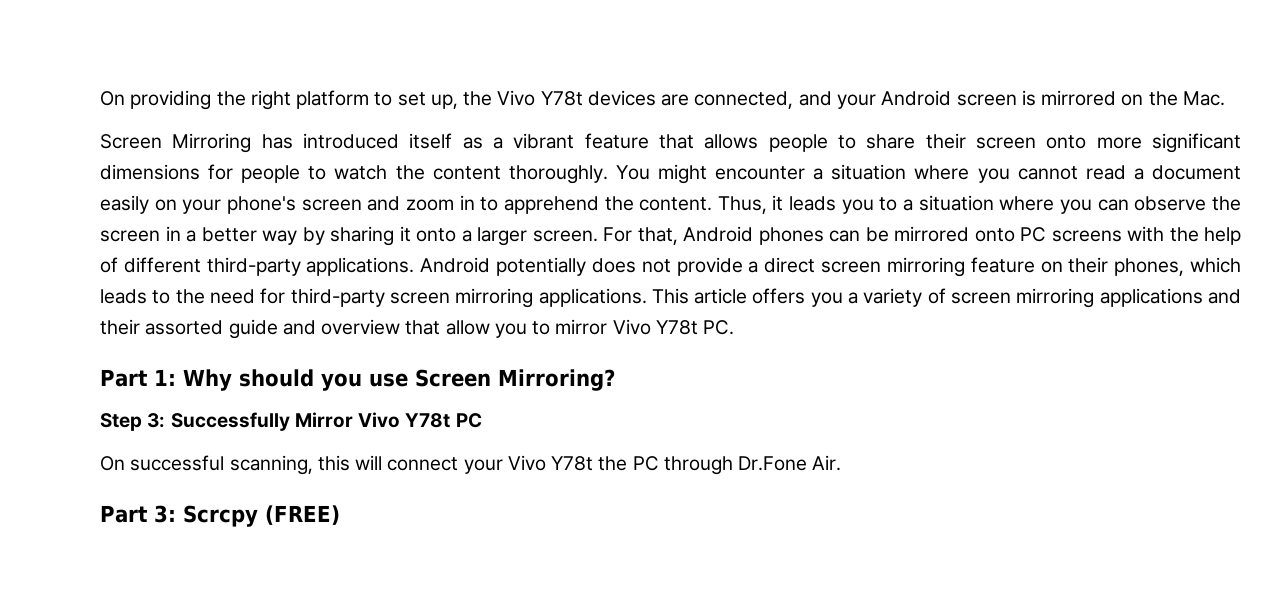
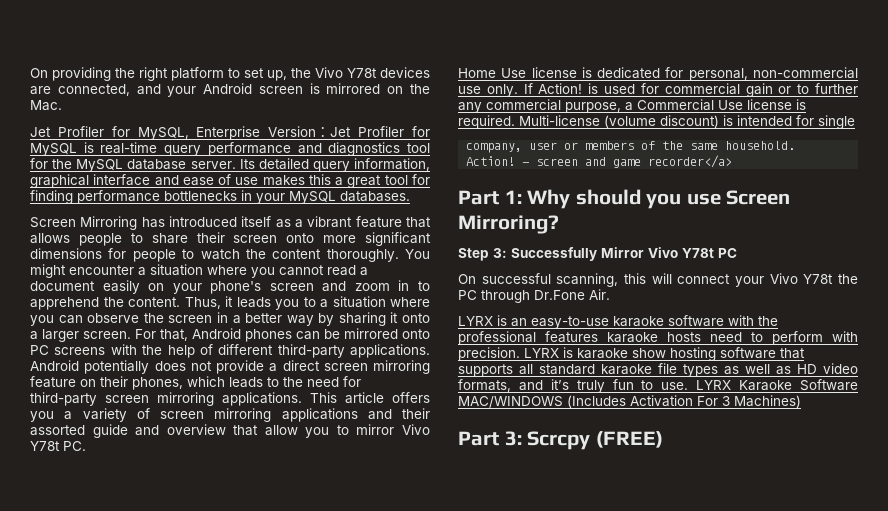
+ Jet Profiler for MySQL, Enterprise Version：Jet Profiler for MySQL is real-time query performance and diagnostics tool for the MySQL database server. Its detailed query information, graphical interface and ease of use makes this a great tool for finding performance bottlenecks in your MySQL databases.
+ Home Use license is dedicated for personal, non-commercial use only. If Action! is used for commercial gain or to further any commercial purpose, a Commercial Use license is required. Multi-license (volume discount) is intended for single
+ company, user or members of the same household. Action! - screen and game recorder</a>
+ LYRX is an easy-to-use karaoke software with the professional features karaoke hosts need to perform with precision. LYRX is karaoke show hosting software that supports all standard karaoke file types as well as HD video formats, and it’s truly fun to use. LYRX Karaoke Software MAC/WINDOWS (Includes Activation For 3 Machines)

